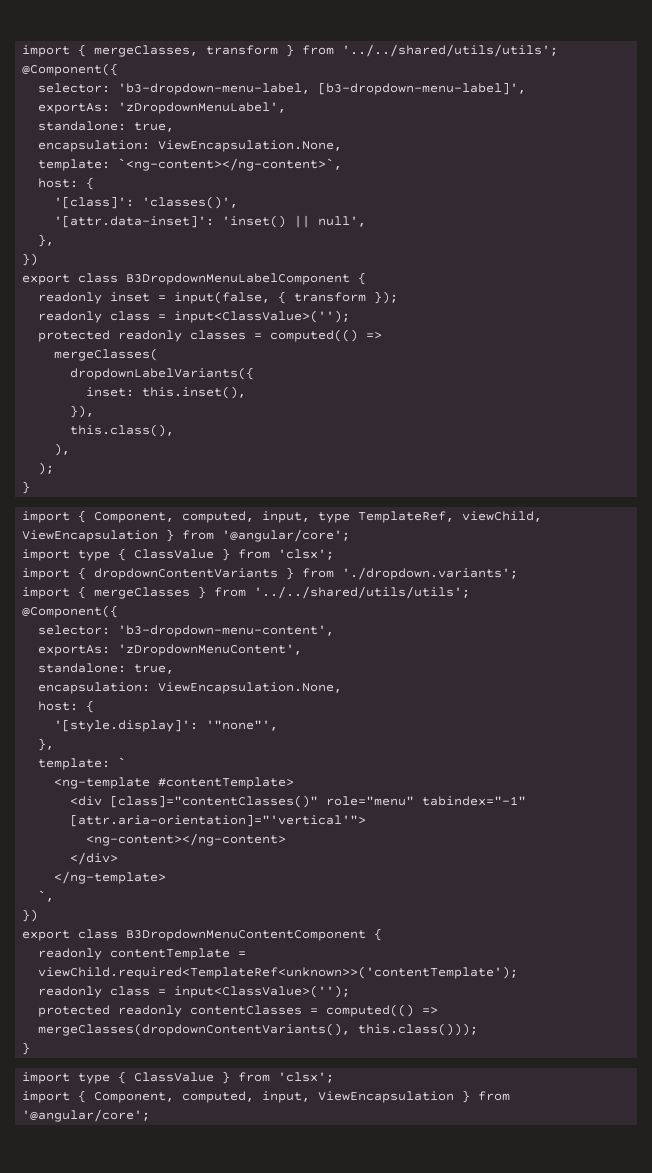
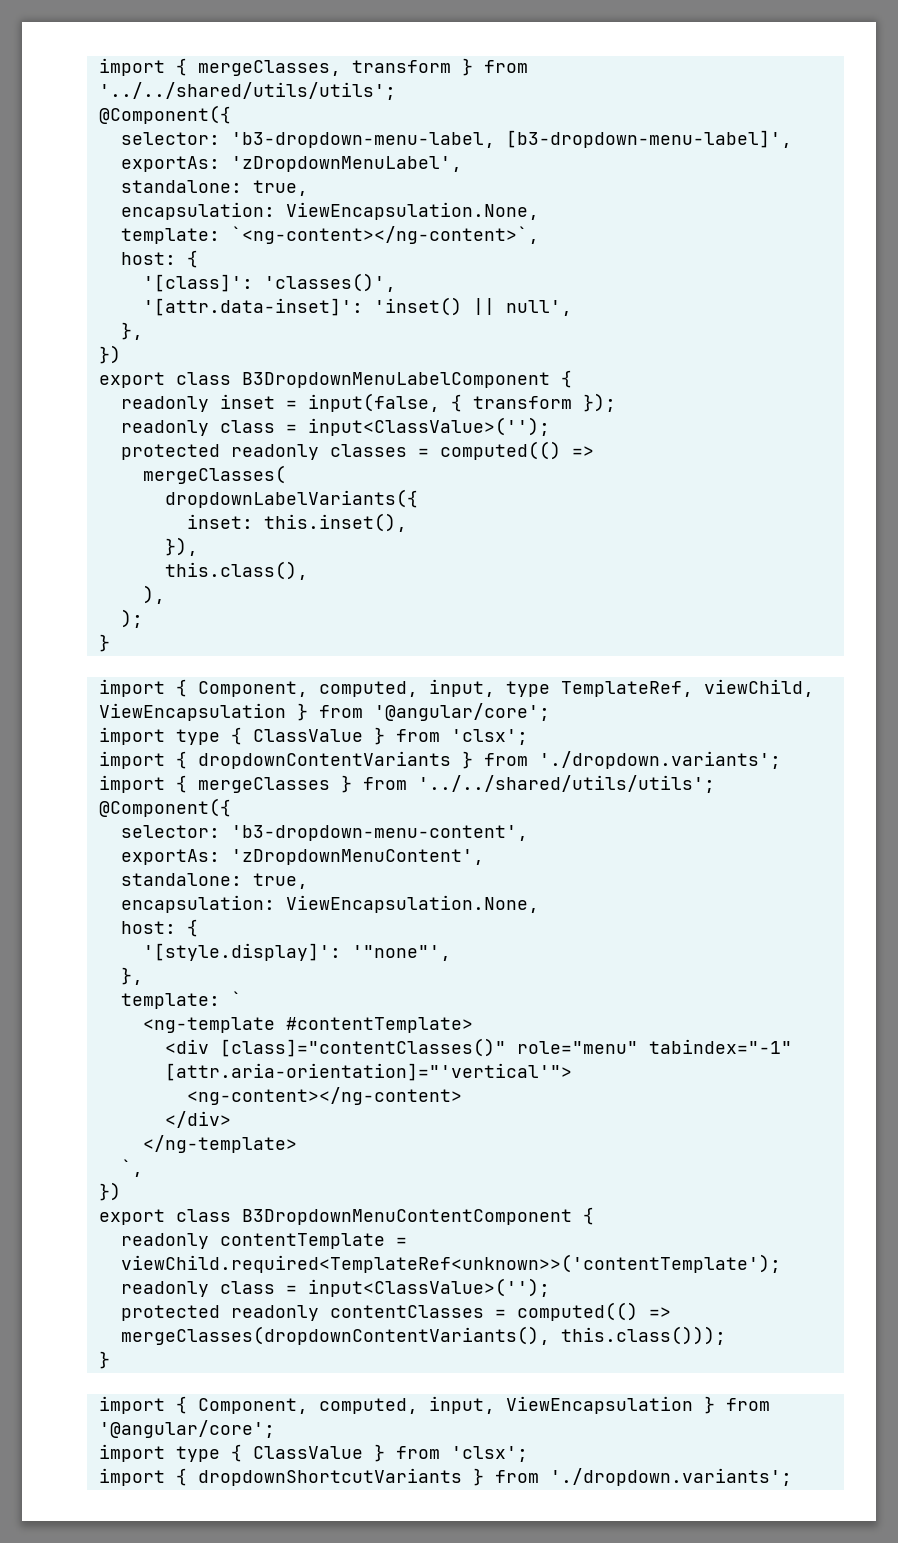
  protected readonly contentClasses = computed(() => mergeClasses(dropdownContentVariants(), this.class()));
  }
+ import { Component, computed, input, ViewEncapsulation } from '@angular/core';
  import type { ClassValue } from 'clsx';
- import { Component, computed, input, ViewEncapsulation } from '@angular/core';
+ import { dropdownShortcutVariants } from './dropdown.variants';

